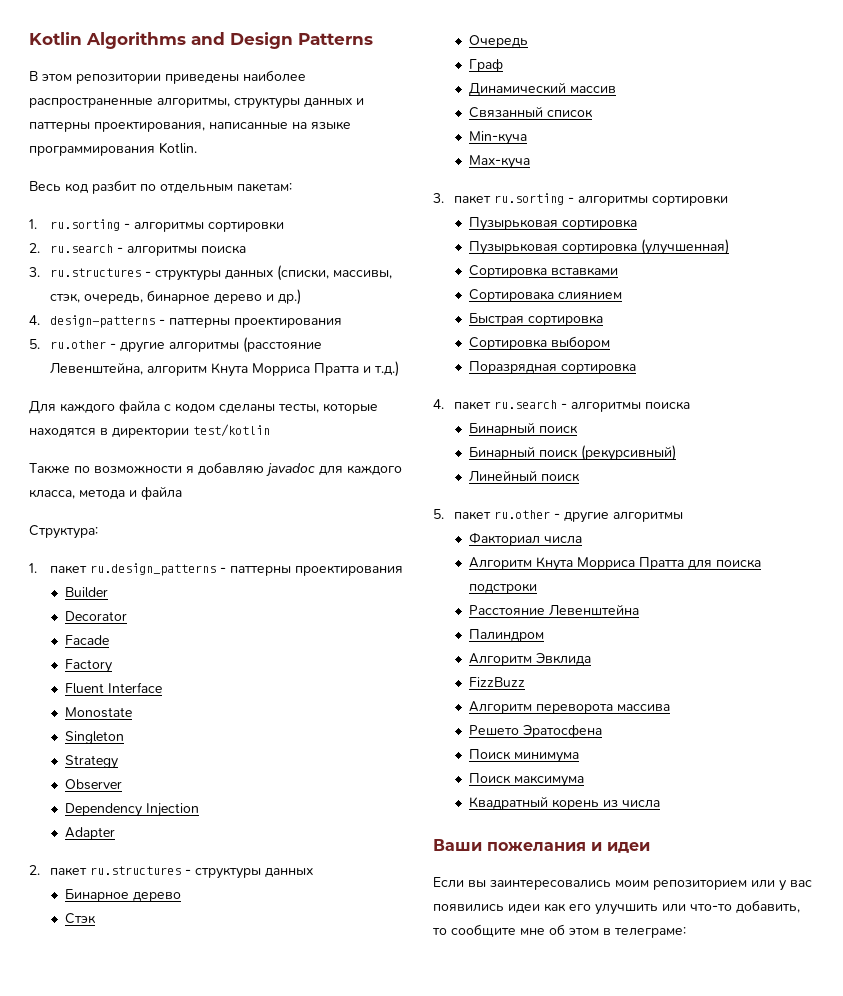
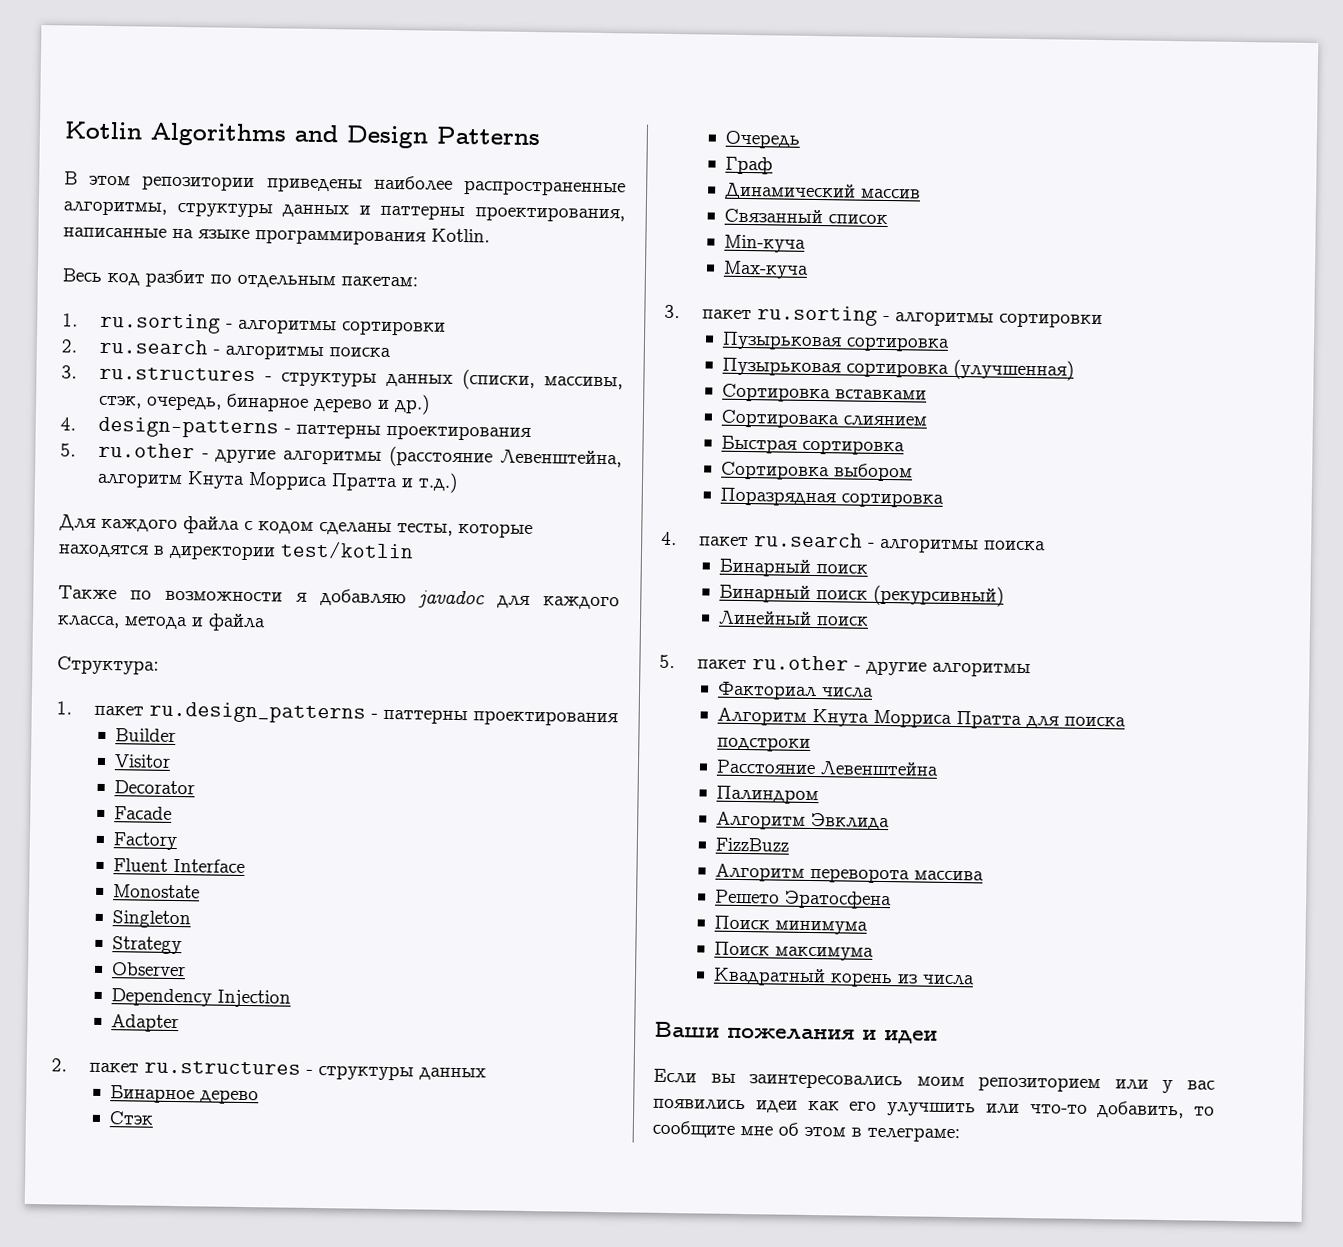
+ Visitor

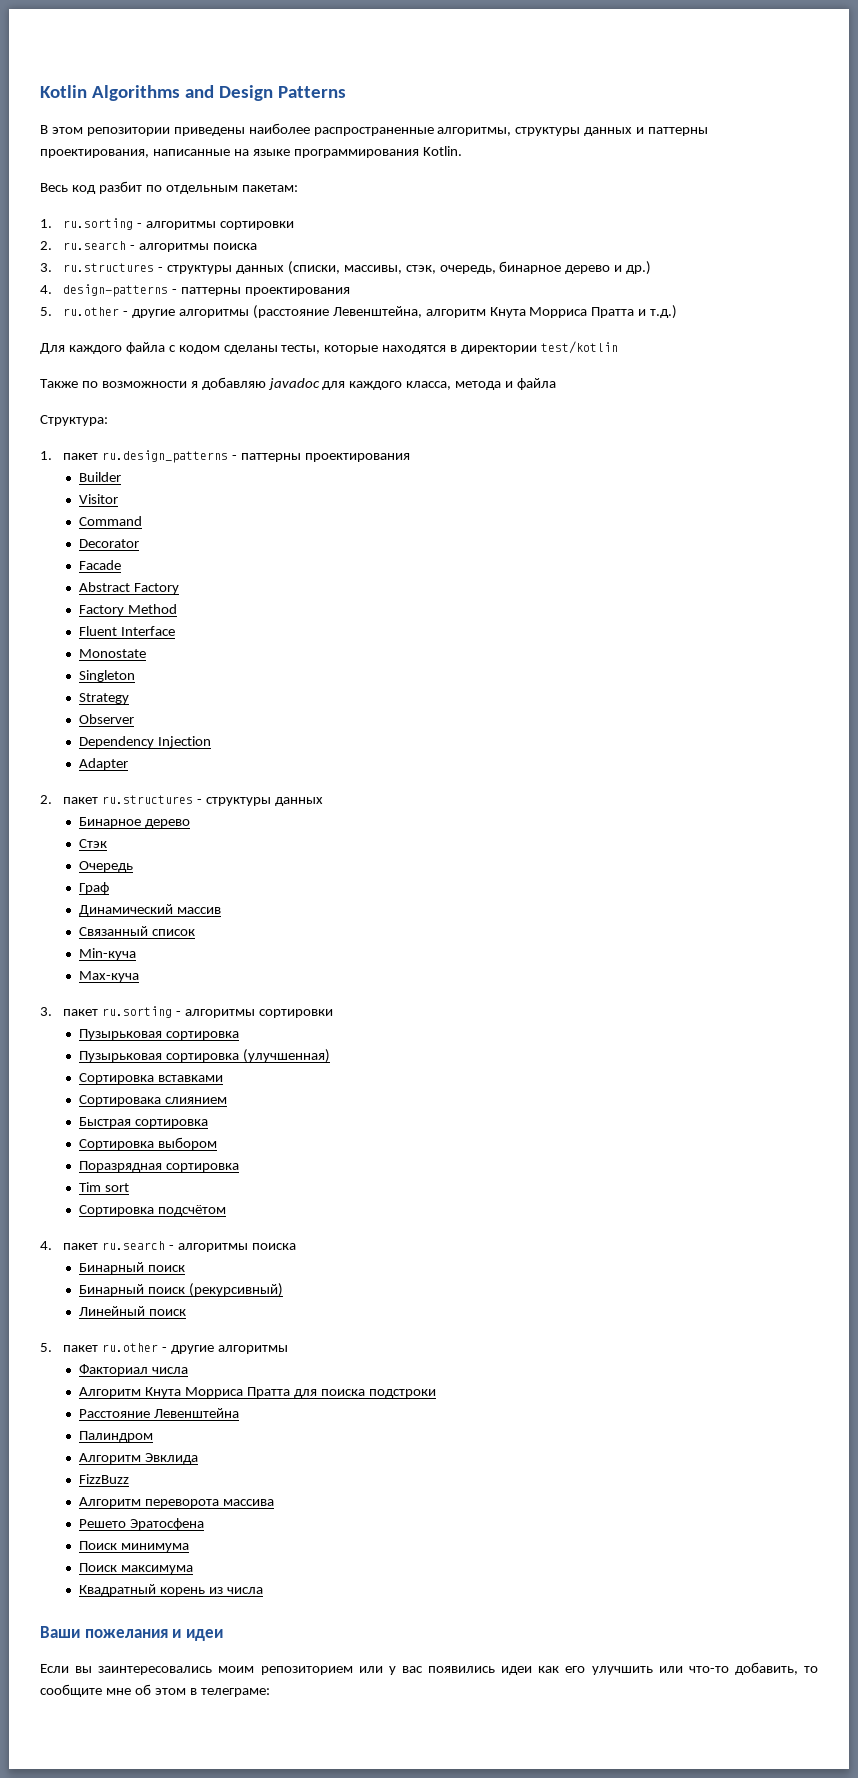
+ Command
- Factory
+ Abstract Factory
+ Factory Method
+ Tim sort
+ Сортировка подсчётом

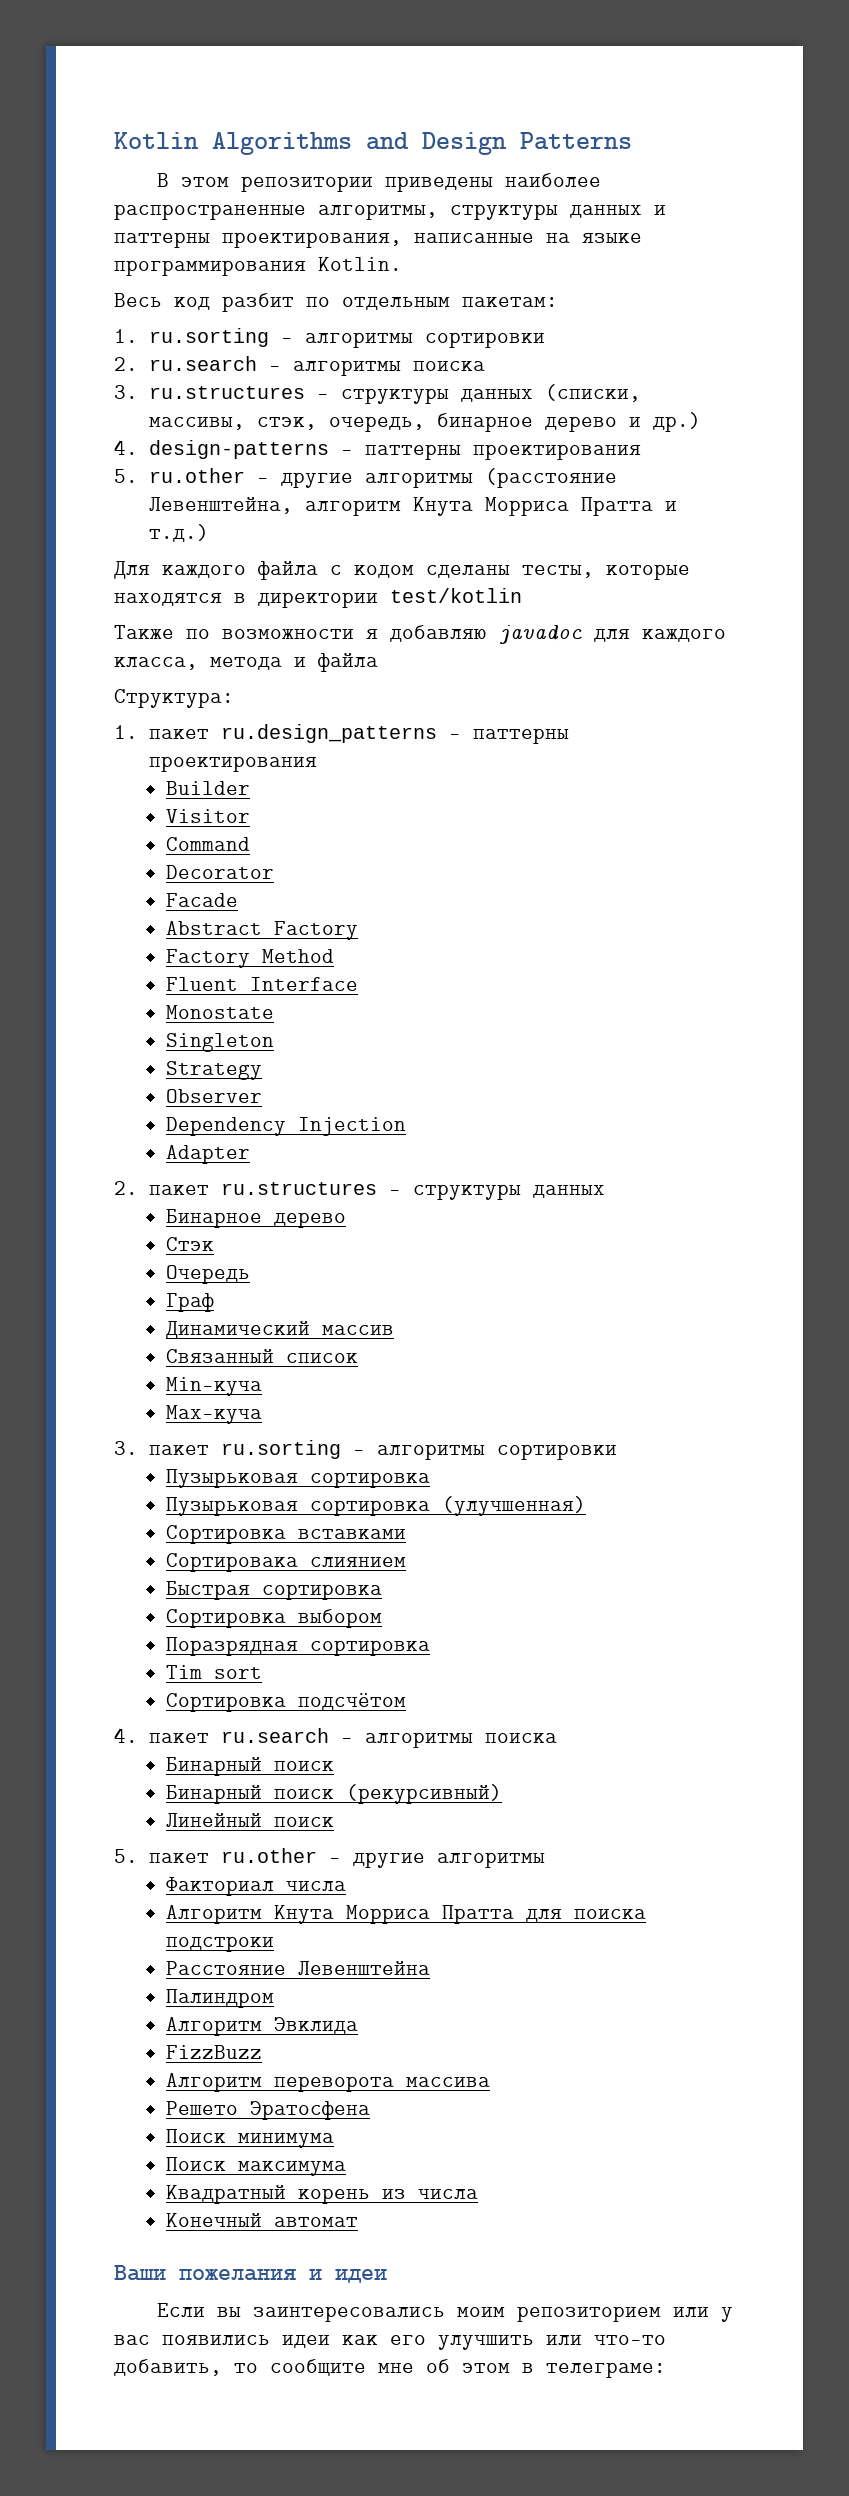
+ Конечный автомат

